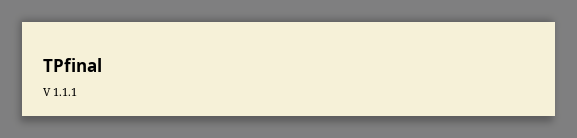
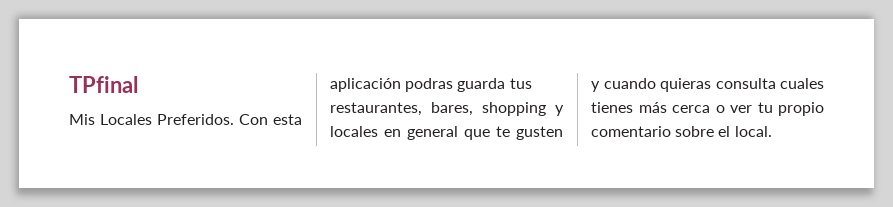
- V 1.1.1
+ Mis Locales Preferidos. Con esta aplicación podras guarda tus restaurantes, bares, shopping y locales en general que te gusten y cuando quieras consulta cuales tienes más cerca o ver tu propio comentario sobre el local.

